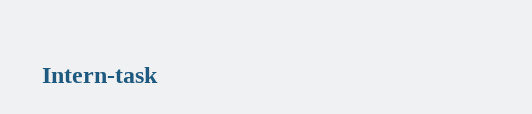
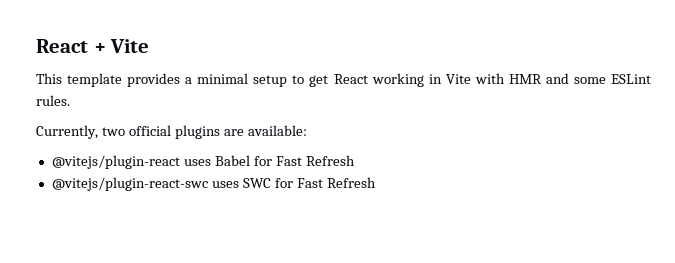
- Intern-task
+ React + Vite
+ This template provides a minimal setup to get React working in Vite with HMR and some ESLint rules.
+ Currently, two official plugins are available:
+ @vitejs/plugin-react uses Babel for Fast Refresh
+ @vitejs/plugin-react-swc uses SWC for Fast Refresh

